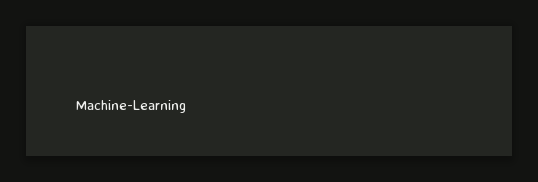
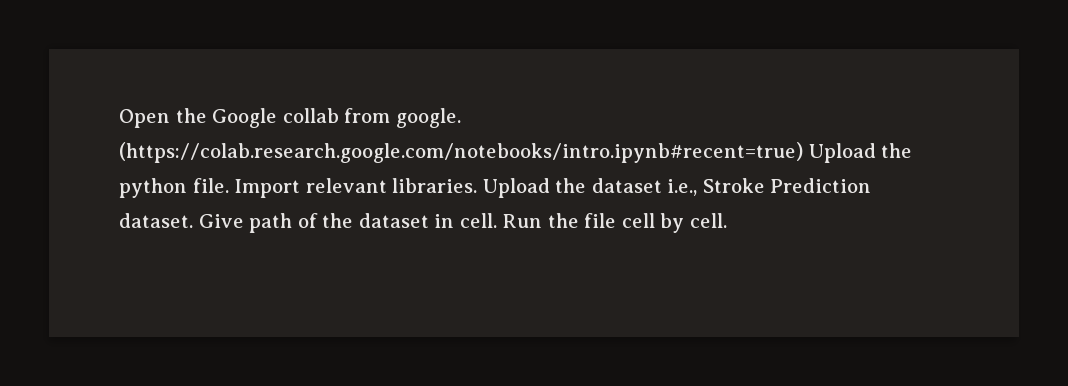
- Machine-Learning
+ Open the Google collab from google. (https://colab.research.google.com/notebooks/intro.ipynb#recent=true) Upload the python file. Import relevant libraries. Upload the dataset i.e., Stroke Prediction dataset. Give path of the dataset in cell. Run the file cell by cell.

